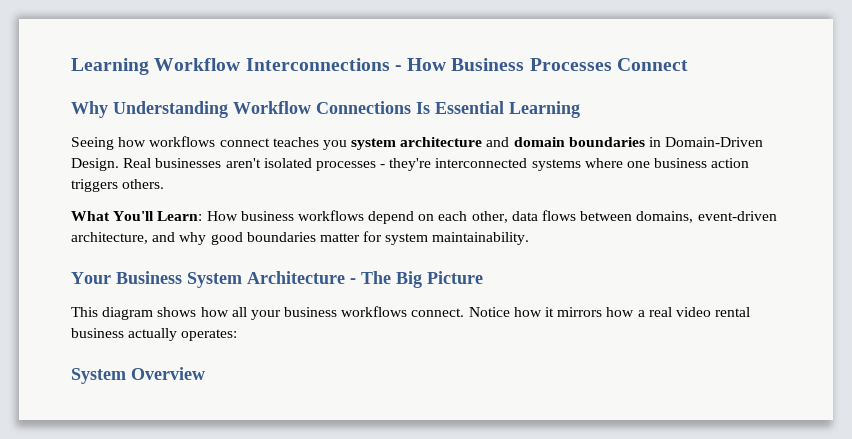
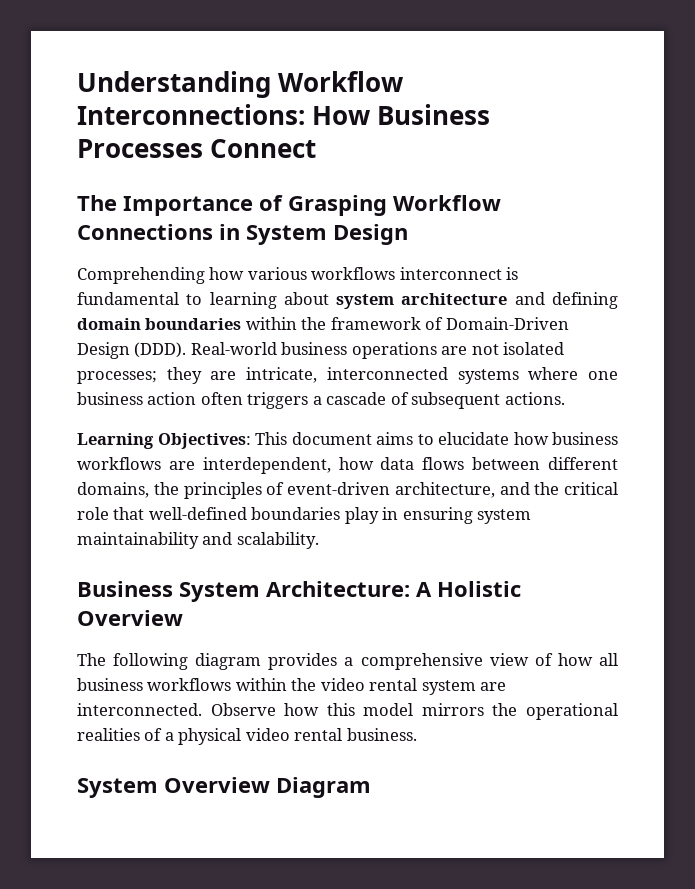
- Learning Workflow Interconnections - How Business Processes Connect
+ Understanding Workflow Interconnections: How Business Processes Connect
- Why Understanding Workflow Connections Is Essential Learning
- Seeing how workflows connect teaches you system architecture and domain boundaries in Domain-Driven Design. Real businesses aren't isolated processes - they're interconnected systems where one business action triggers others.
- What You'll Learn: How business workflows depend on each other, data flows between domains, event-driven architecture, and why good boundaries matter for system maintainability.
- Your Business System Architecture - The Big Picture
- This diagram shows how all your business workflows connect. Notice how it mirrors how a real video rental business actually operates:
+ The Importance of Grasping Workflow Connections in System Design
+ Comprehending how various workflows interconnect is fundamental to learning about system architecture and defining domain boundaries within the framework of Domain-Driven Design (DDD). Real-world business operations are not isolated processes; they are intricate, interconnected systems where one business action often triggers a cascade of subsequent actions.
+ Learning Objectives: This document aims to elucidate how business workflows are interdependent, how data flows between different domains, the principles of event-driven architecture, and the critical role that well-defined boundaries play in ensuring system maintainability and scalability.
+ Business System Architecture: A Holistic Overview
+ The following diagram provides a comprehensive view of how all business workflows within the video rental system are interconnected. Observe how this model mirrors the operational realities of a physical video rental business.
- System Overview
+ System Overview Diagram

